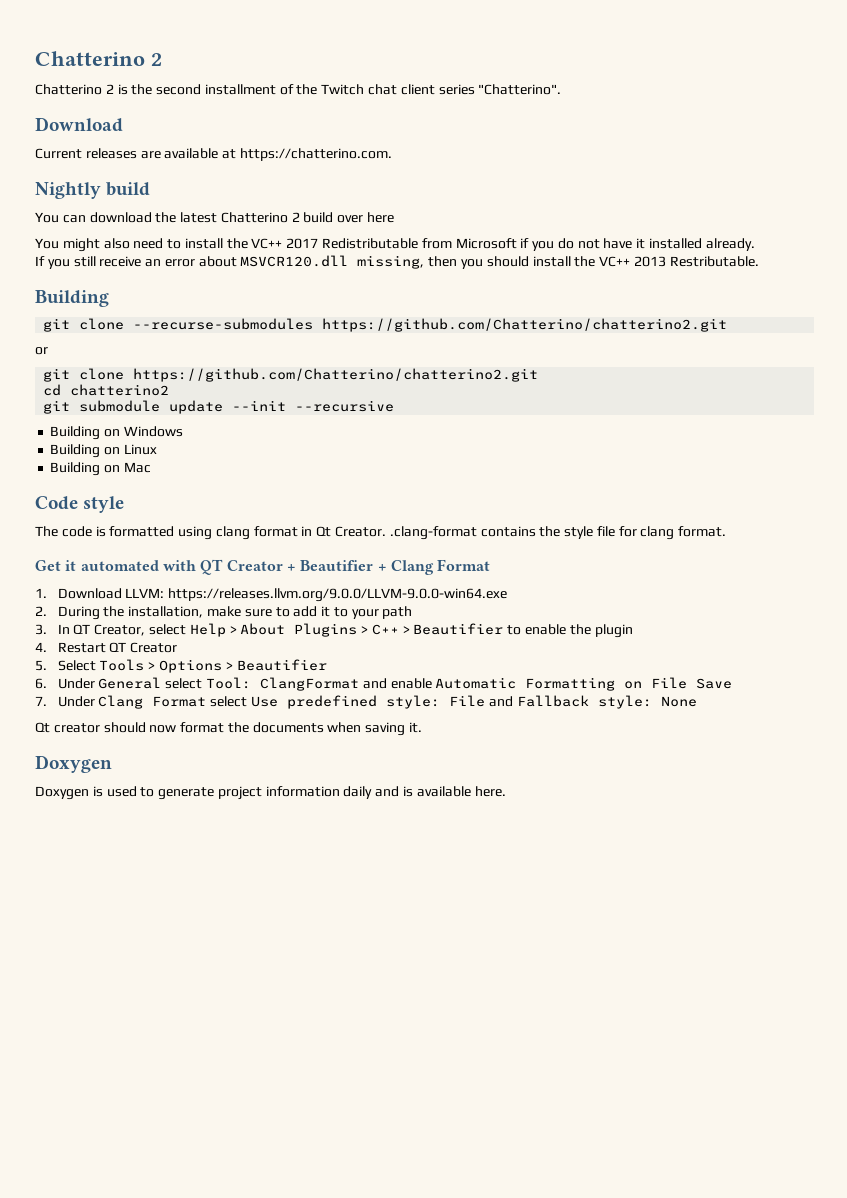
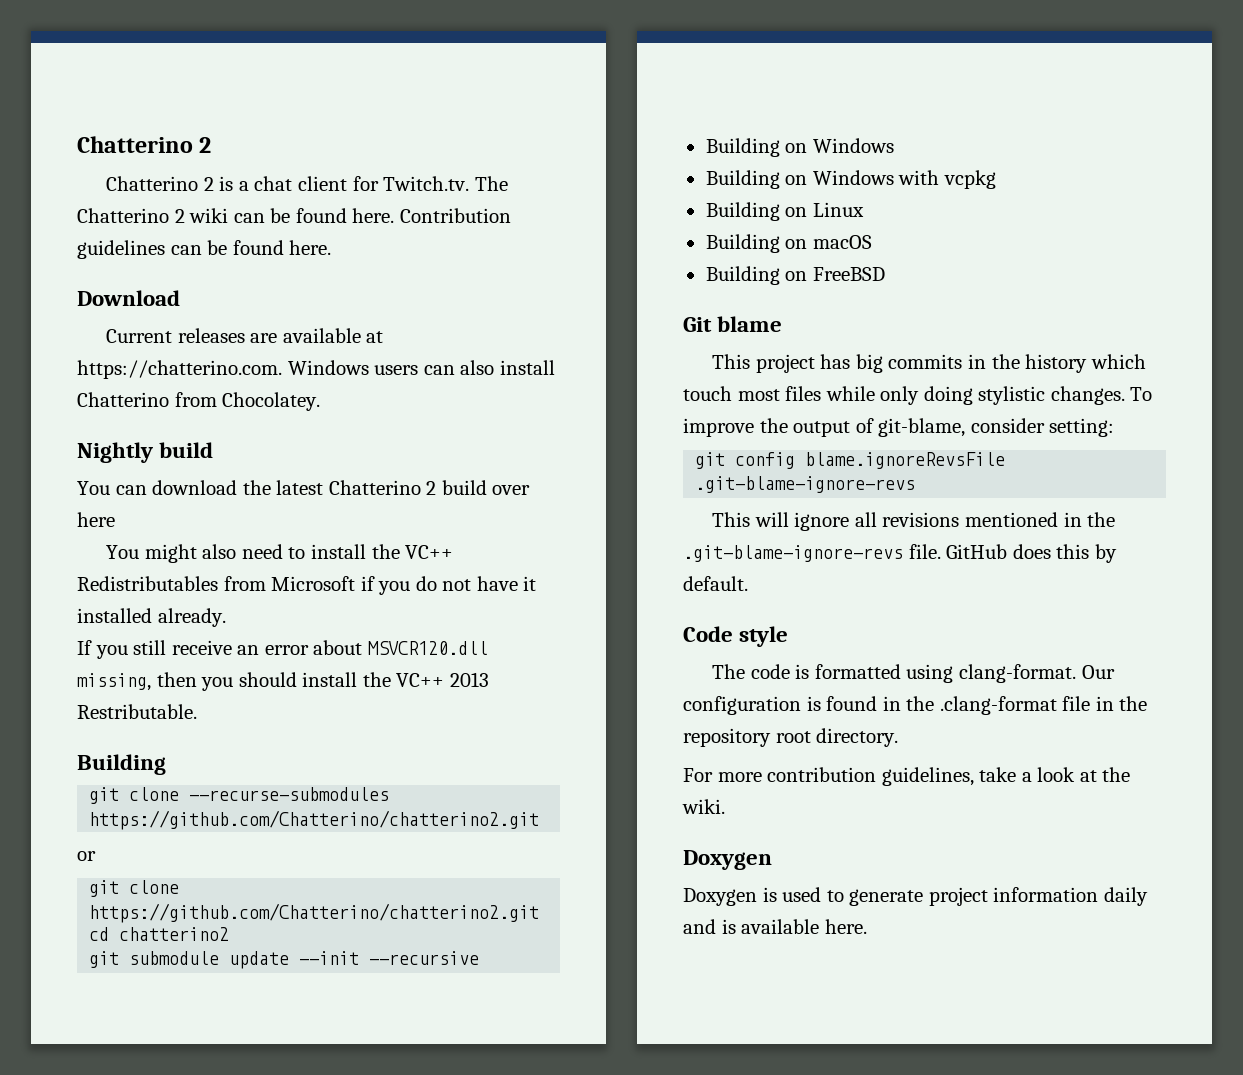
- Chatterino 2 is the second installment of the Twitch chat client series "Chatterino".
+ Chatterino 2 is a chat client for Twitch.tv. The Chatterino 2 wiki can be found here. Contribution guidelines can be found here.
- Current releases are available at https://chatterino.com.
+ Current releases are available at https://chatterino.com. Windows users can also install Chatterino from Chocolatey.
- You might also need to install the VC++ 2017 Redistributable from Microsoft if you do not have it installed already.
+ You might also need to install the VC++ Redistributables from Microsoft if you do not have it installed already.
+ Building on Windows with vcpkg
- Building on Mac
+ Building on macOS
+ Building on FreeBSD
+ Git blame
+ This project has big commits in the history which touch most files while only doing stylistic changes. To improve the output of git-blame, consider setting:
+ git config blame.ignoreRevsFile .git-blame-ignore-revs
+ This will ignore all revisions mentioned in the .git-blame-ignore-revs file. GitHub does this by default.
- The code is formatted using clang format in Qt Creator. .clang-format contains the style file for clang format.
- Get it automated with QT Creator + Beautifier + Clang Format
- 1. Download LLVM: https://releases.llvm.org/9.0.0/LLVM-9.0.0-win64.exe
- 2. During the installation, make sure to add it to your path
- 3. In QT Creator, select Help > About Plugins > C++ > Beautifier to enable the plugin
- 4. Restart QT Creator
- 5. Select Tools > Options > Beautifier
- 6. Under General select Tool: ClangFormat and enable Automatic Formatting on File Save
- 7. Under Clang Format select Use predefined style: File and Fallback style: None
- Qt creator should now format the documents when saving it.
+ The code is formatted using clang-format. Our configuration is found in the .clang-format file in the repository root directory.
+ For more contribution guidelines, take a look at the wiki.

